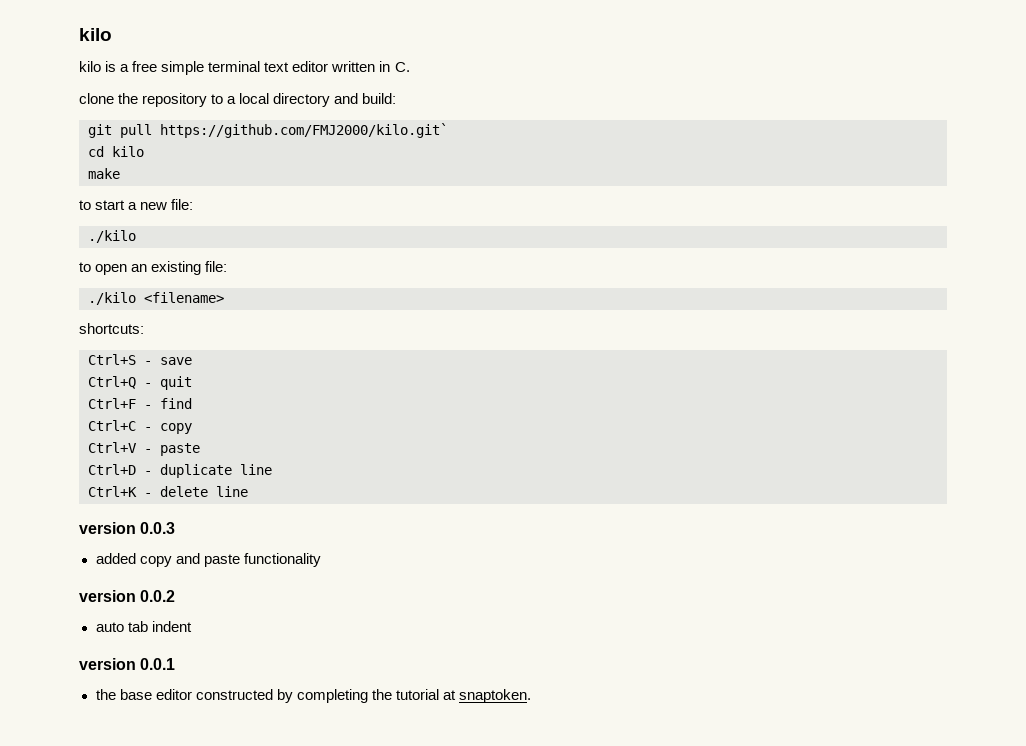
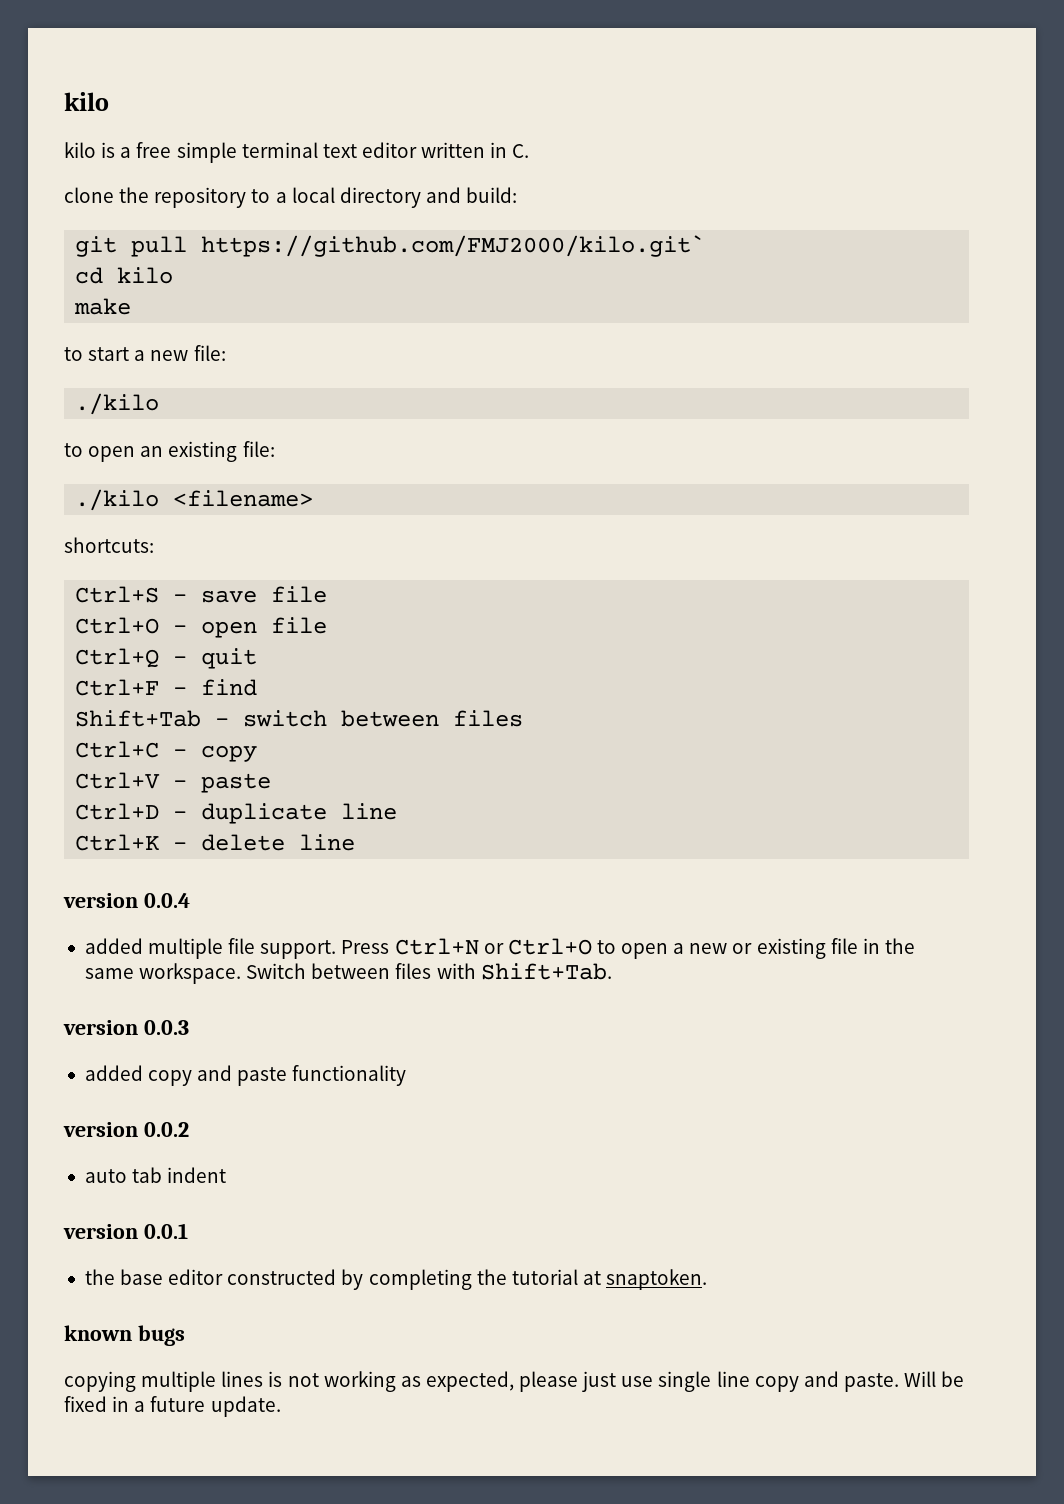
- Ctrl+S - save
+ Ctrl+S - save file
+ Ctrl+O - open file
+ Shift+Tab - switch between files
+ version 0.0.4
+ added multiple file support. Press Ctrl+N or Ctrl+O to open a new or existing file in the same workspace. Switch between files with Shift+Tab.
+ known bugs
+ copying multiple lines is not working as expected, please just use single line copy and paste. Will be fixed in a future update.

